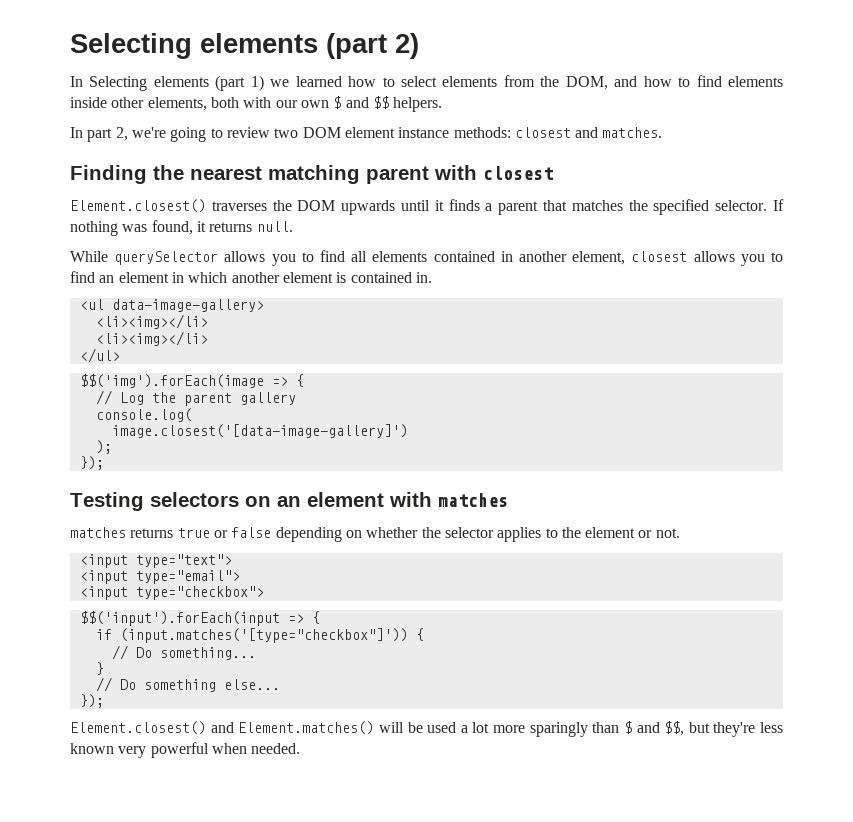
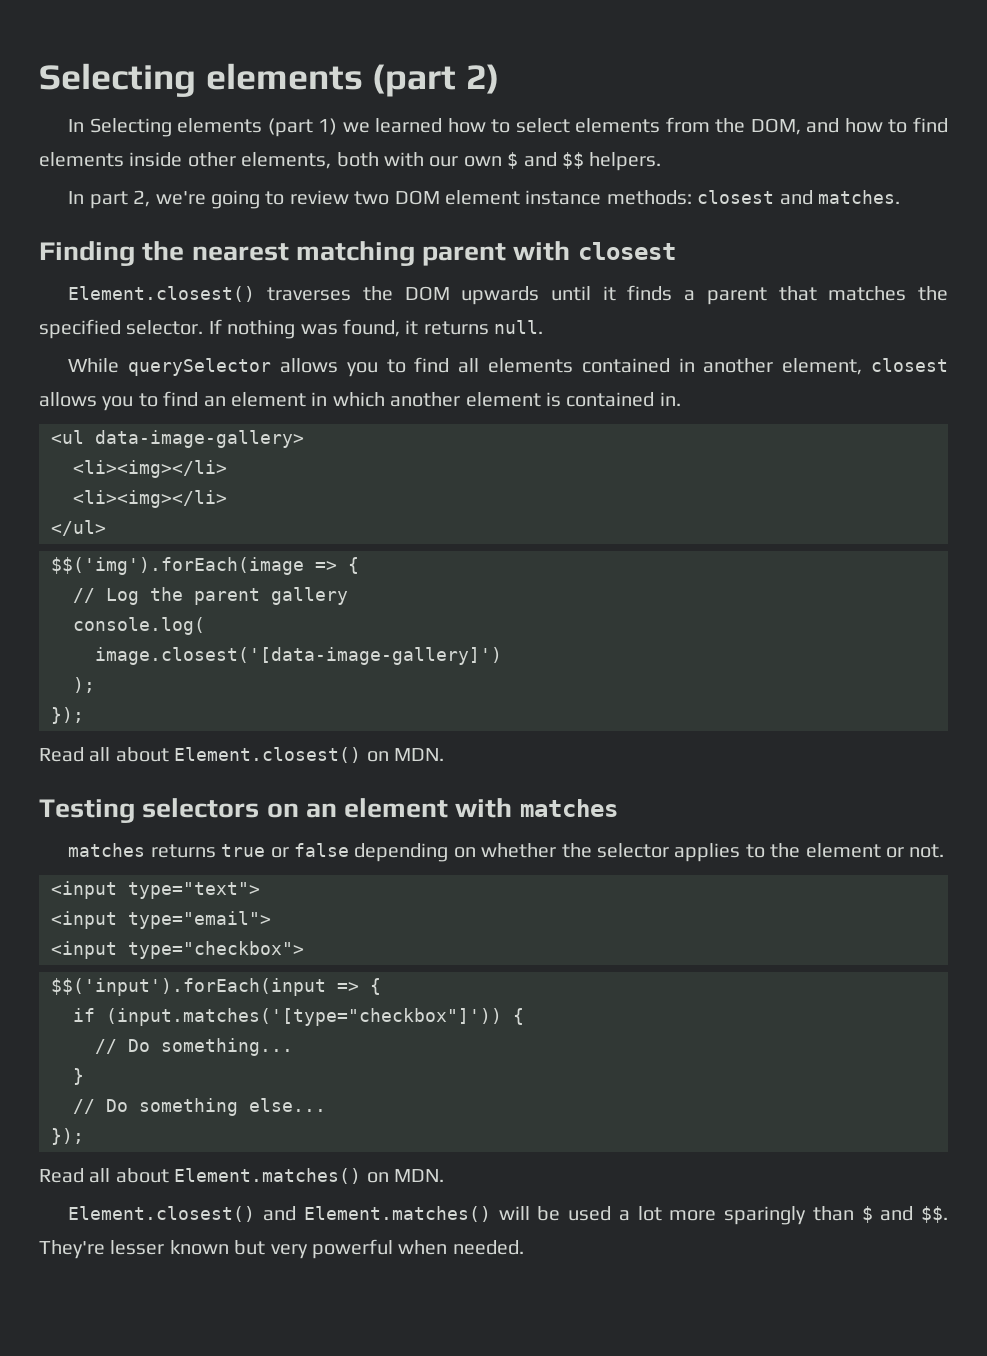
+ Read all about Element.closest() on MDN.
+ Read all about Element.matches() on MDN.
- Element.closest() and Element.matches() will be used a lot more sparingly than $ and $$, but they're less known very powerful when needed.
+ Element.closest() and Element.matches() will be used a lot more sparingly than $ and $$. They're lesser known but very powerful when needed.

